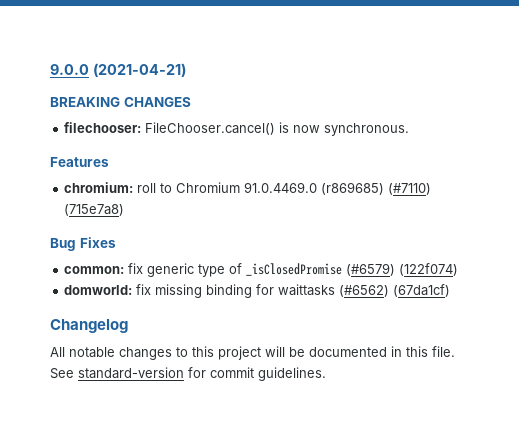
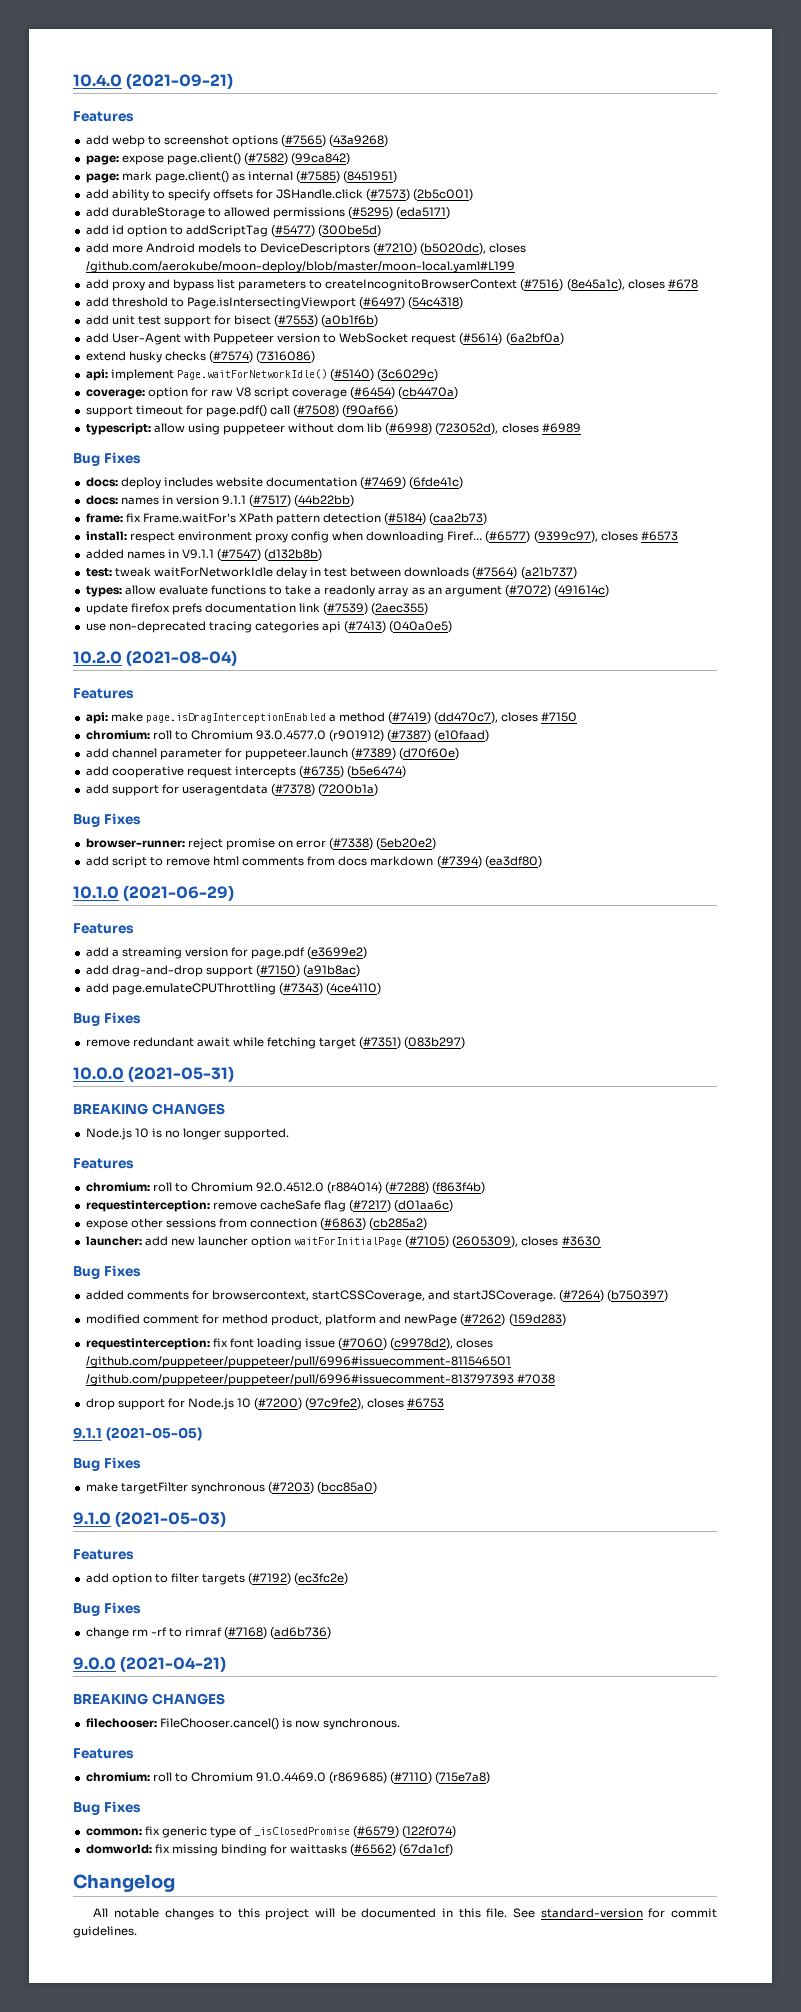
+ 10.4.0 (2021-09-21)
+ Features
+ add webp to screenshot options (#7565) (43a9268)
+ page: expose page.client() (#7582) (99ca842)
+ page: mark page.client() as internal (#7585) (8451951)
+ add ability to specify offsets for JSHandle.click (#7573) (2b5c001)
+ add durableStorage to allowed permissions (#5295) (eda5171)
+ add id option to addScriptTag (#5477) (300be5d)
+ add more Android models to DeviceDescriptors (#7210) (b5020dc), closes /github.com/aerokube/moon-deploy/blob/master/moon-local.yaml#L199
+ add proxy and bypass list parameters to createIncognitoBrowserContext (#7516) (8e45a1c), closes #678
+ add threshold to Page.isIntersectingViewport (#6497) (54c4318)
+ add unit test support for bisect (#7553) (a0b1f6b)
+ add User-Agent with Puppeteer version to WebSocket request (#5614) (6a2bf0a)
+ extend husky checks (#7574) (7316086)
+ api: implement Page.waitForNetworkIdle() (#5140) (3c6029c)
+ coverage: option for raw V8 script coverage (#6454) (cb4470a)
+ support timeout for page.pdf() call (#7508) (f90af66)
+ typescript: allow using puppeteer without dom lib (#6998) (723052d), closes #6989
+ Bug Fixes
+ docs: deploy includes website documentation (#7469) (6fde41c)
+ docs: names in version 9.1.1 (#7517) (44b22bb)
+ frame: fix Frame.waitFor's XPath pattern detection (#5184) (caa2b73)
+ install: respect environment proxy config when downloading Firef… (#6577) (9399c97), closes #6573
+ added names in V9.1.1 (#7547) (d132b8b)
+ test: tweak waitForNetworkIdle delay in test between downloads (#7564) (a21b737)
+ types: allow evaluate functions to take a readonly array as an argument (#7072) (491614c)
+ update firefox prefs documentation link (#7539) (2aec355)
+ use non-deprecated tracing categories api (#7413) (040a0e5)
+ 10.2.0 (2021-08-04)
+ Features
+ api: make page.isDragInterceptionEnabled a method (#7419) (dd470c7), closes #7150
+ chromium: roll to Chromium 93.0.4577.0 (r901912) (#7387) (e10faad)
+ add channel parameter for puppeteer.launch (#7389) (d70f60e)
+ add cooperative request intercepts (#6735) (b5e6474)
+ add support for useragentdata (#7378) (7200b1a)
+ Bug Fixes
+ browser-runner: reject promise on error (#7338) (5eb20e2)
+ add script to remove html comments from docs markdown (#7394) (ea3df80)
+ 10.1.0 (2021-06-29)
+ Features
+ add a streaming version for page.pdf (e3699e2)
+ add drag-and-drop support (#7150) (a91b8ac)
+ add page.emulateCPUThrottling (#7343) (4ce4110)
+ Bug Fixes
+ remove redundant await while fetching target (#7351) (083b297)
+ 10.0.0 (2021-05-31)
+ BREAKING CHANGES
+ Node.js 10 is no longer supported.
+ Features
+ chromium: roll to Chromium 92.0.4512.0 (r884014) (#7288) (f863f4b)
+ requestinterception: remove cacheSafe flag (#7217) (d01aa6c)
+ expose other sessions from connection (#6863) (cb285a2)
+ launcher: add new launcher option waitForInitialPage (#7105) (2605309), closes #3630
+ Bug Fixes
+ added comments for browsercontext, startCSSCoverage, and startJSCoverage. (#7264) (b750397)
+ modified comment for method product, platform and newPage (#7262) (159d283)
+ requestinterception: fix font loading issue (#7060) (c9978d2), closes /github.com/puppeteer/puppeteer/pull/6996#issuecomment-811546501 /github.com/puppeteer/puppeteer/pull/6996#issuecomment-813797393 #7038
+ drop support for Node.js 10 (#7200) (97c9fe2), closes #6753
+ 9.1.1 (2021-05-05)
+ Bug Fixes
+ make targetFilter synchronous (#7203) (bcc85a0)
+ 9.1.0 (2021-05-03)
+ Features
+ add option to filter targets (#7192) (ec3fc2e)
+ Bug Fixes
+ change rm -rf to rimraf (#7168) (ad6b736)

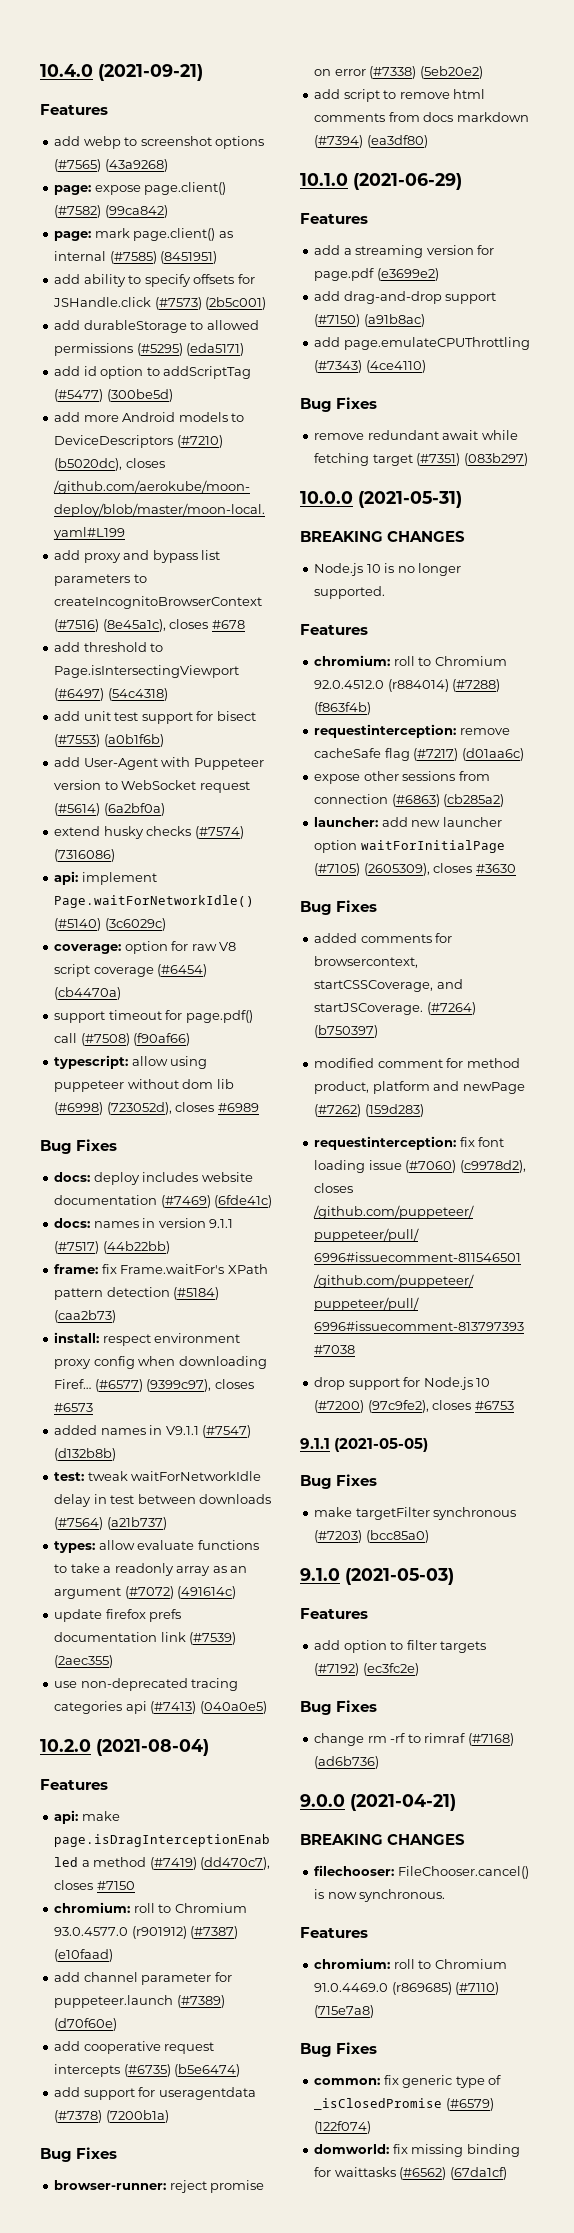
- Changelog
- All notable changes to this project will be documented in this file. See standard-version for commit guidelines.

